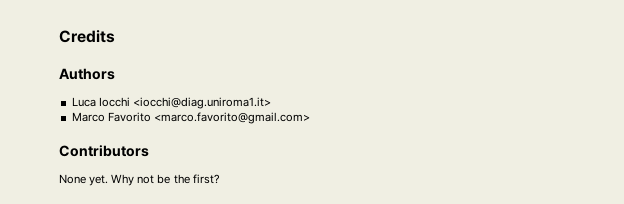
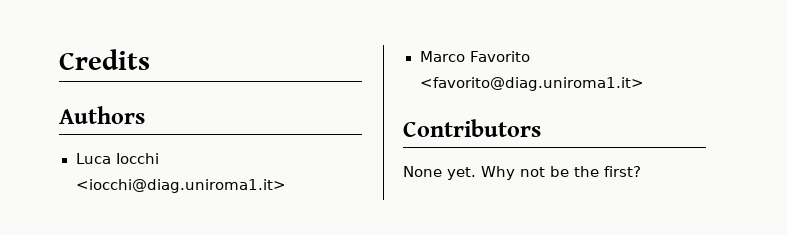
- Marco Favorito <marco.favorito@gmail.com>
+ Marco Favorito <favorito@diag.uniroma1.it>

